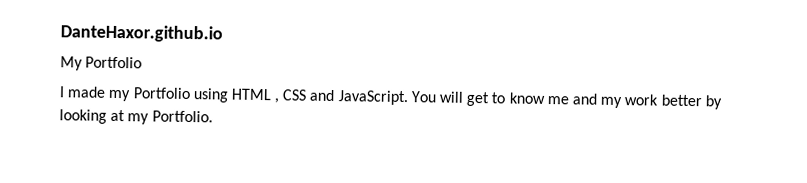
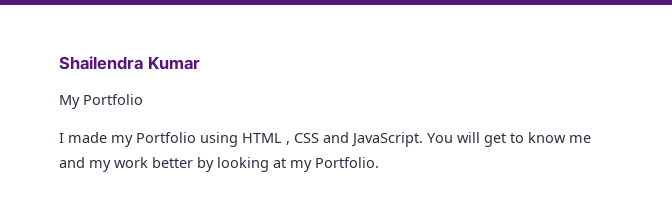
- DanteHaxor.github.io
+ Shailendra Kumar

